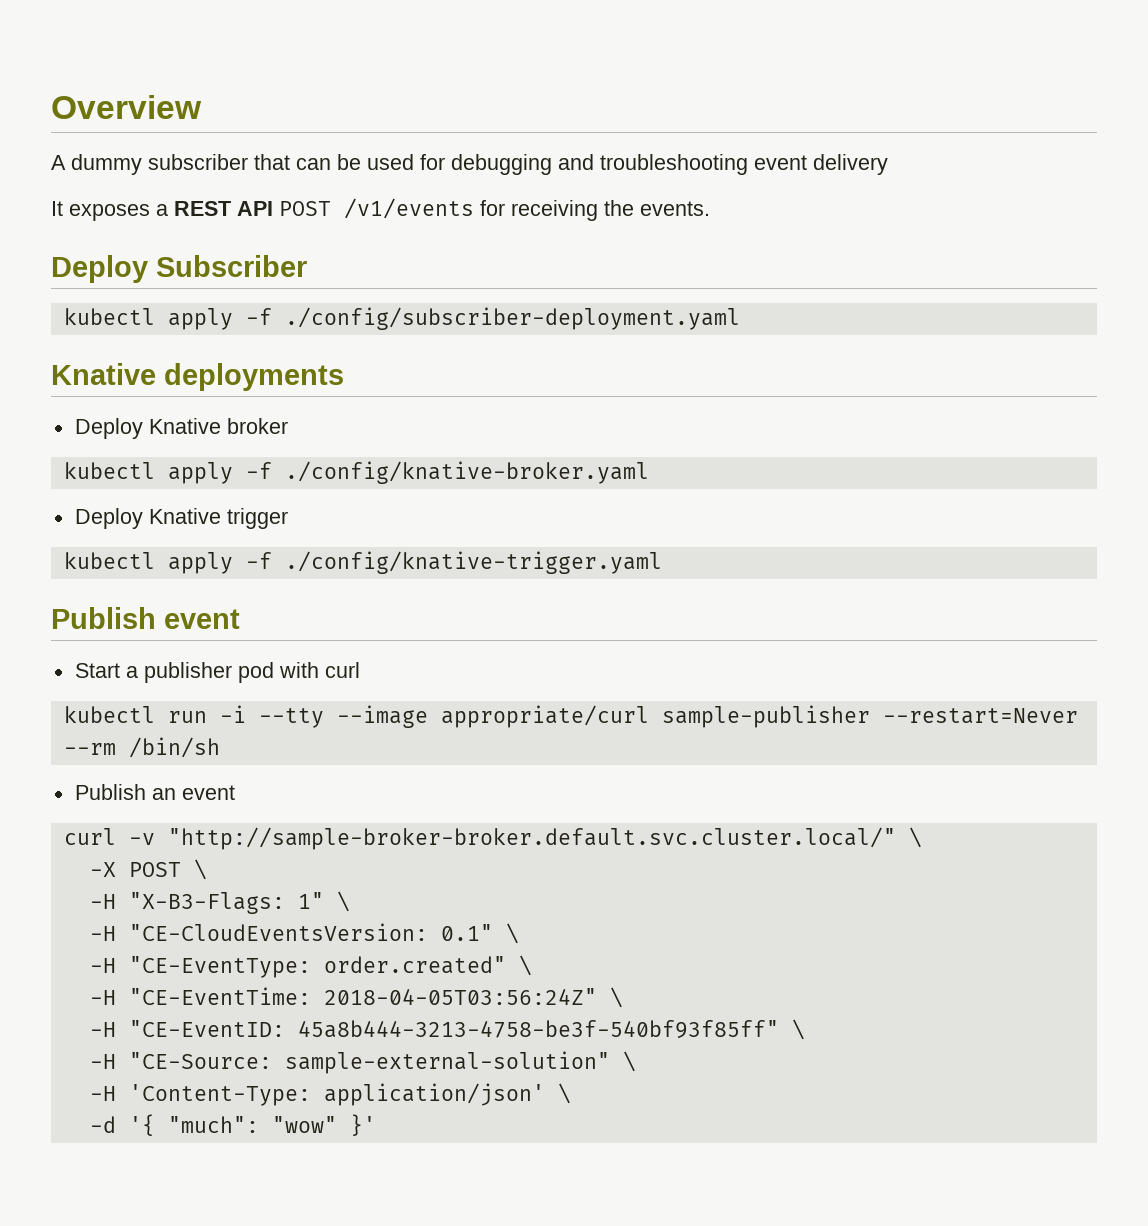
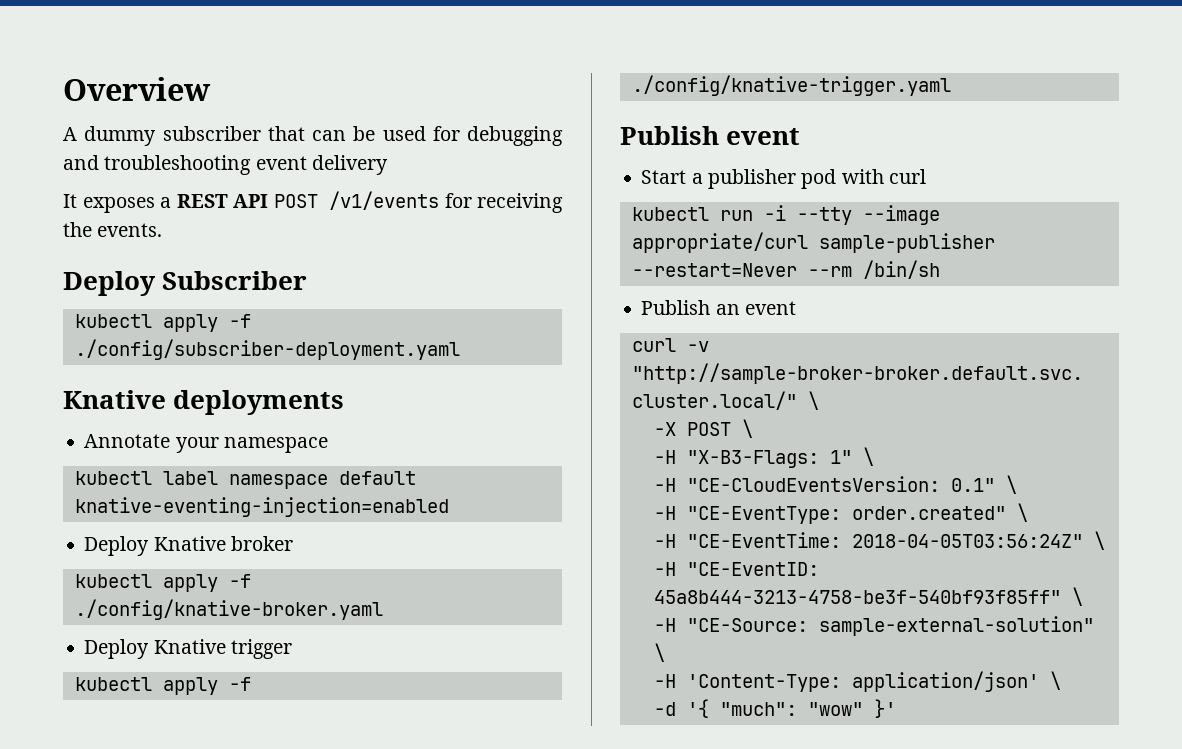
+ Annotate your namespace
+ kubectl label namespace default knative-eventing-injection=enabled

